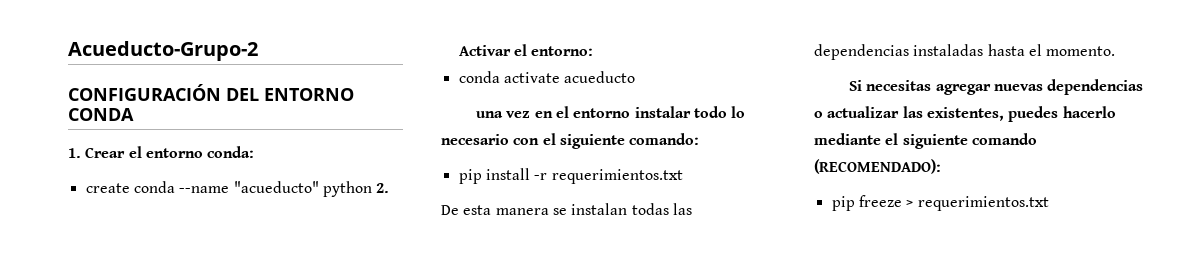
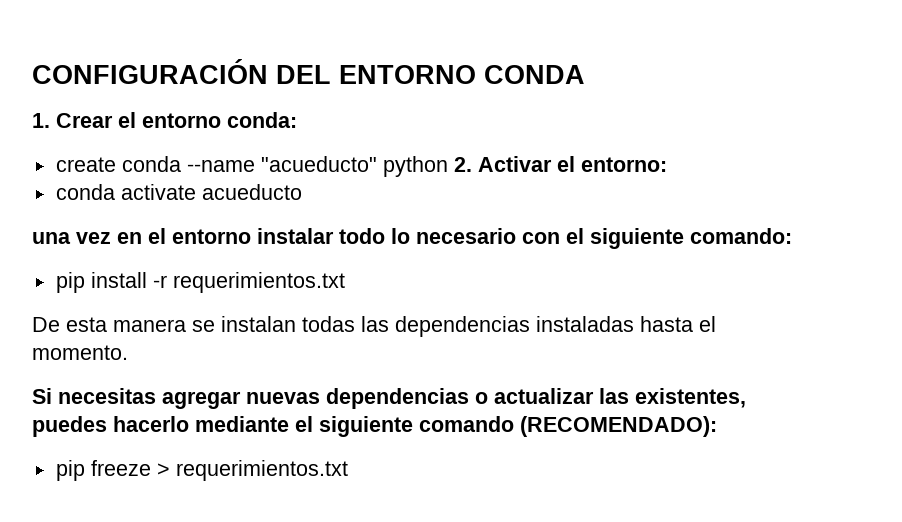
- Acueducto-Grupo-2

